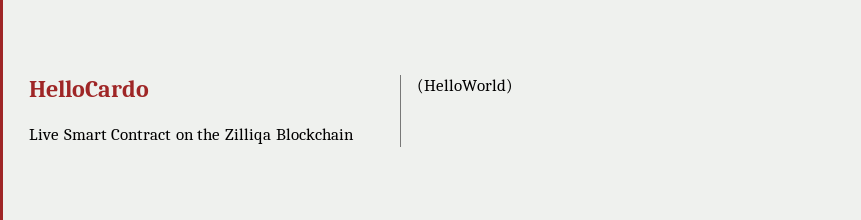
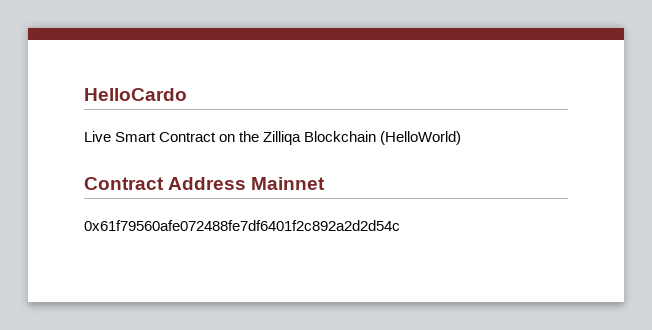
+ Contract Address Mainnet
+ 0x61f79560afe072488fe7df6401f2c892a2d2d54c

